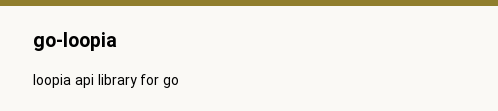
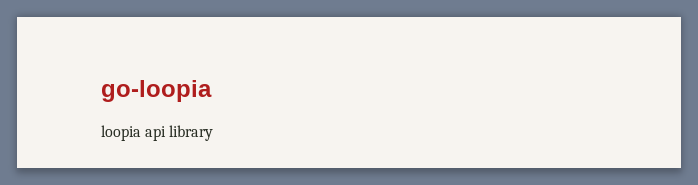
- loopia api library for go
+ loopia api library

